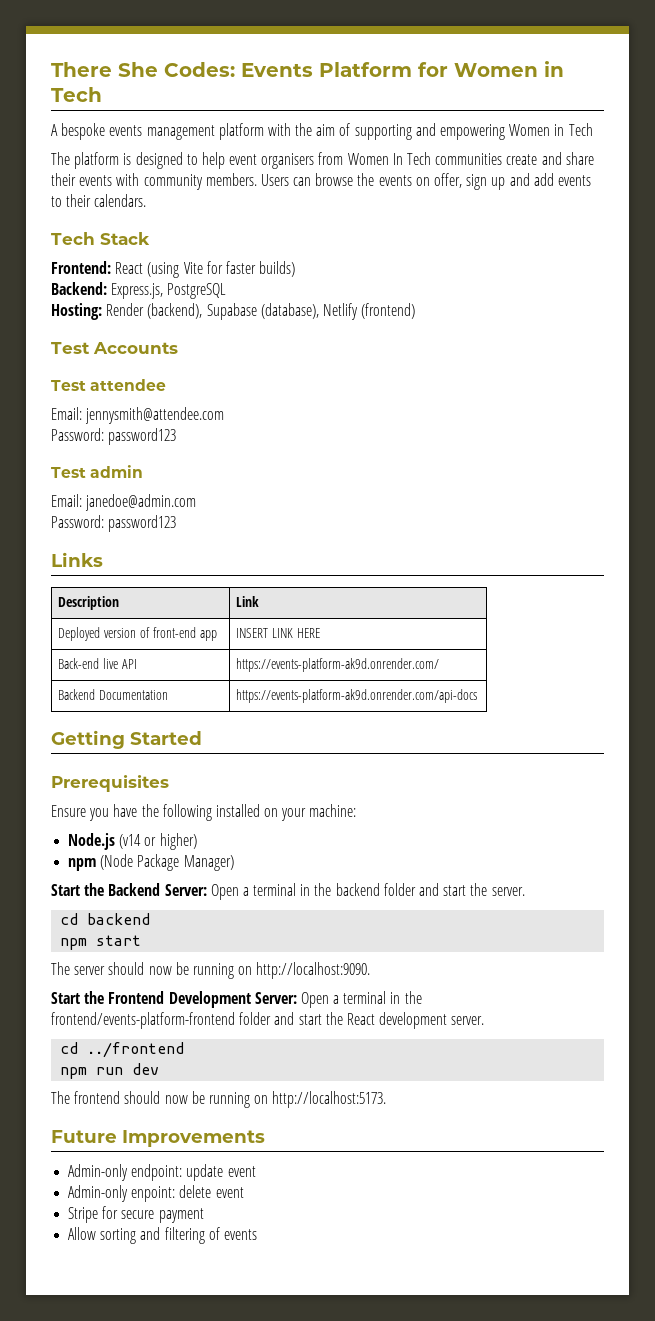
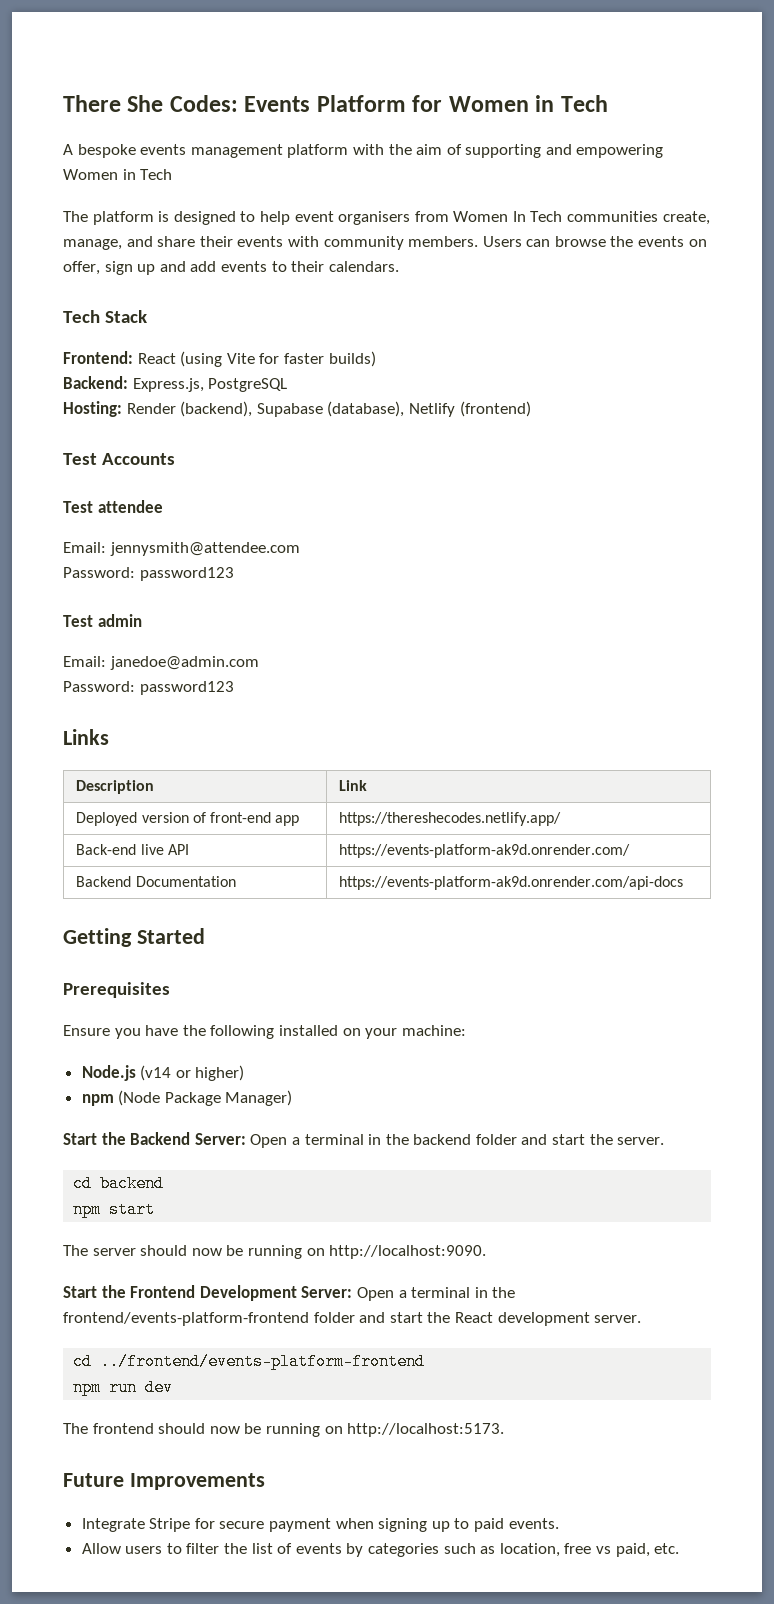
- The platform is designed to help event organisers from Women In Tech communities create and share their events with community members.
+ The platform is designed to help event organisers from Women In Tech communities create, manage, and share their events with community members.
- Deployed version of front-end app | INSERT LINK HERE
+ Deployed version of front-end app | https://thereshecodes.netlify.app/
- cd ../frontend
+ cd ../frontend/events-platform-frontend
- Admin-only endpoint: update event
- Admin-only enpoint: delete event
- Stripe for secure payment
- Allow sorting and filtering of events
+ Integrate Stripe for secure payment when signing up to paid events.
+ Allow users to filter the list of events by categories such as location, free vs paid, etc.

